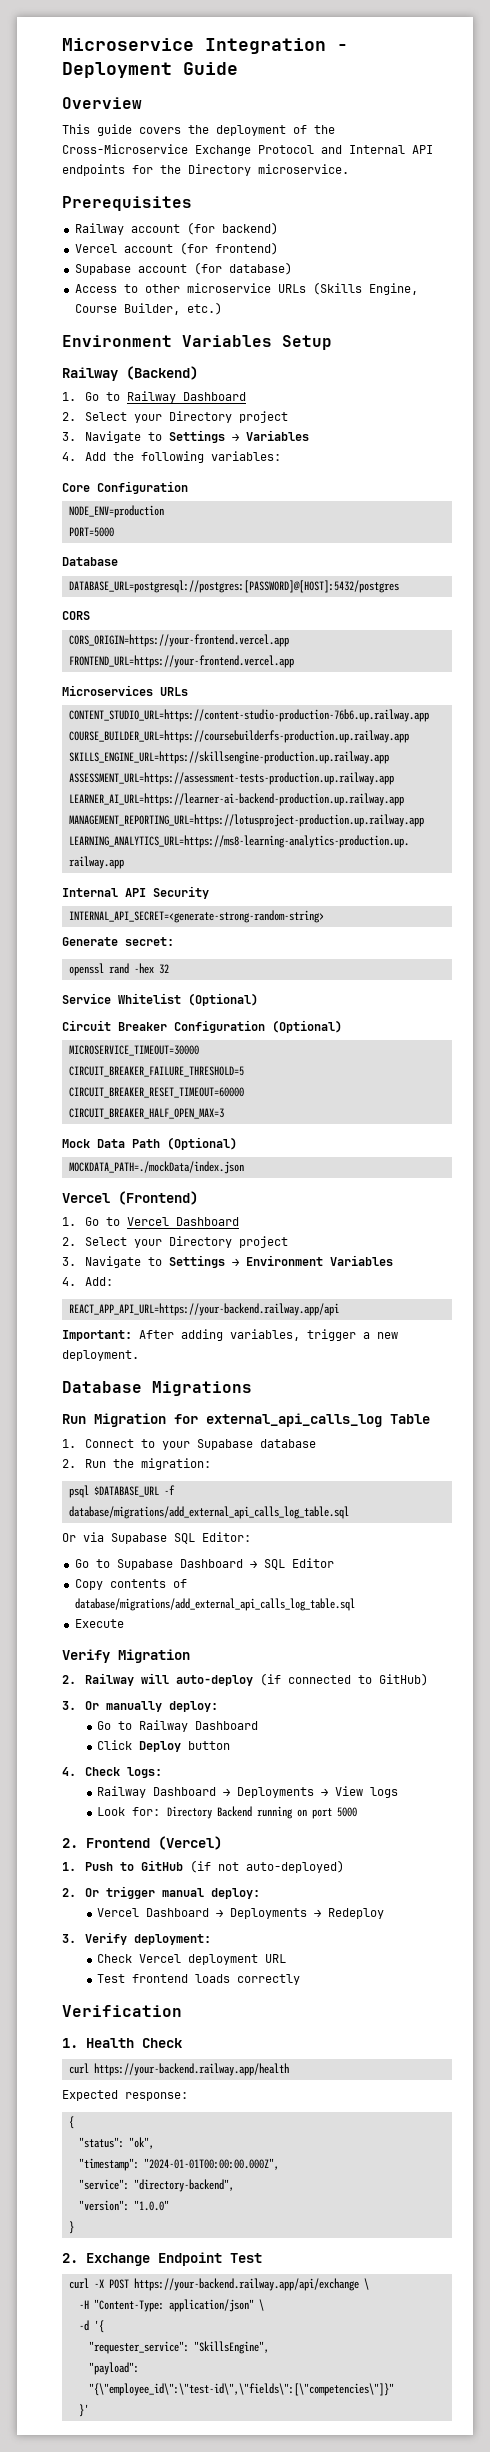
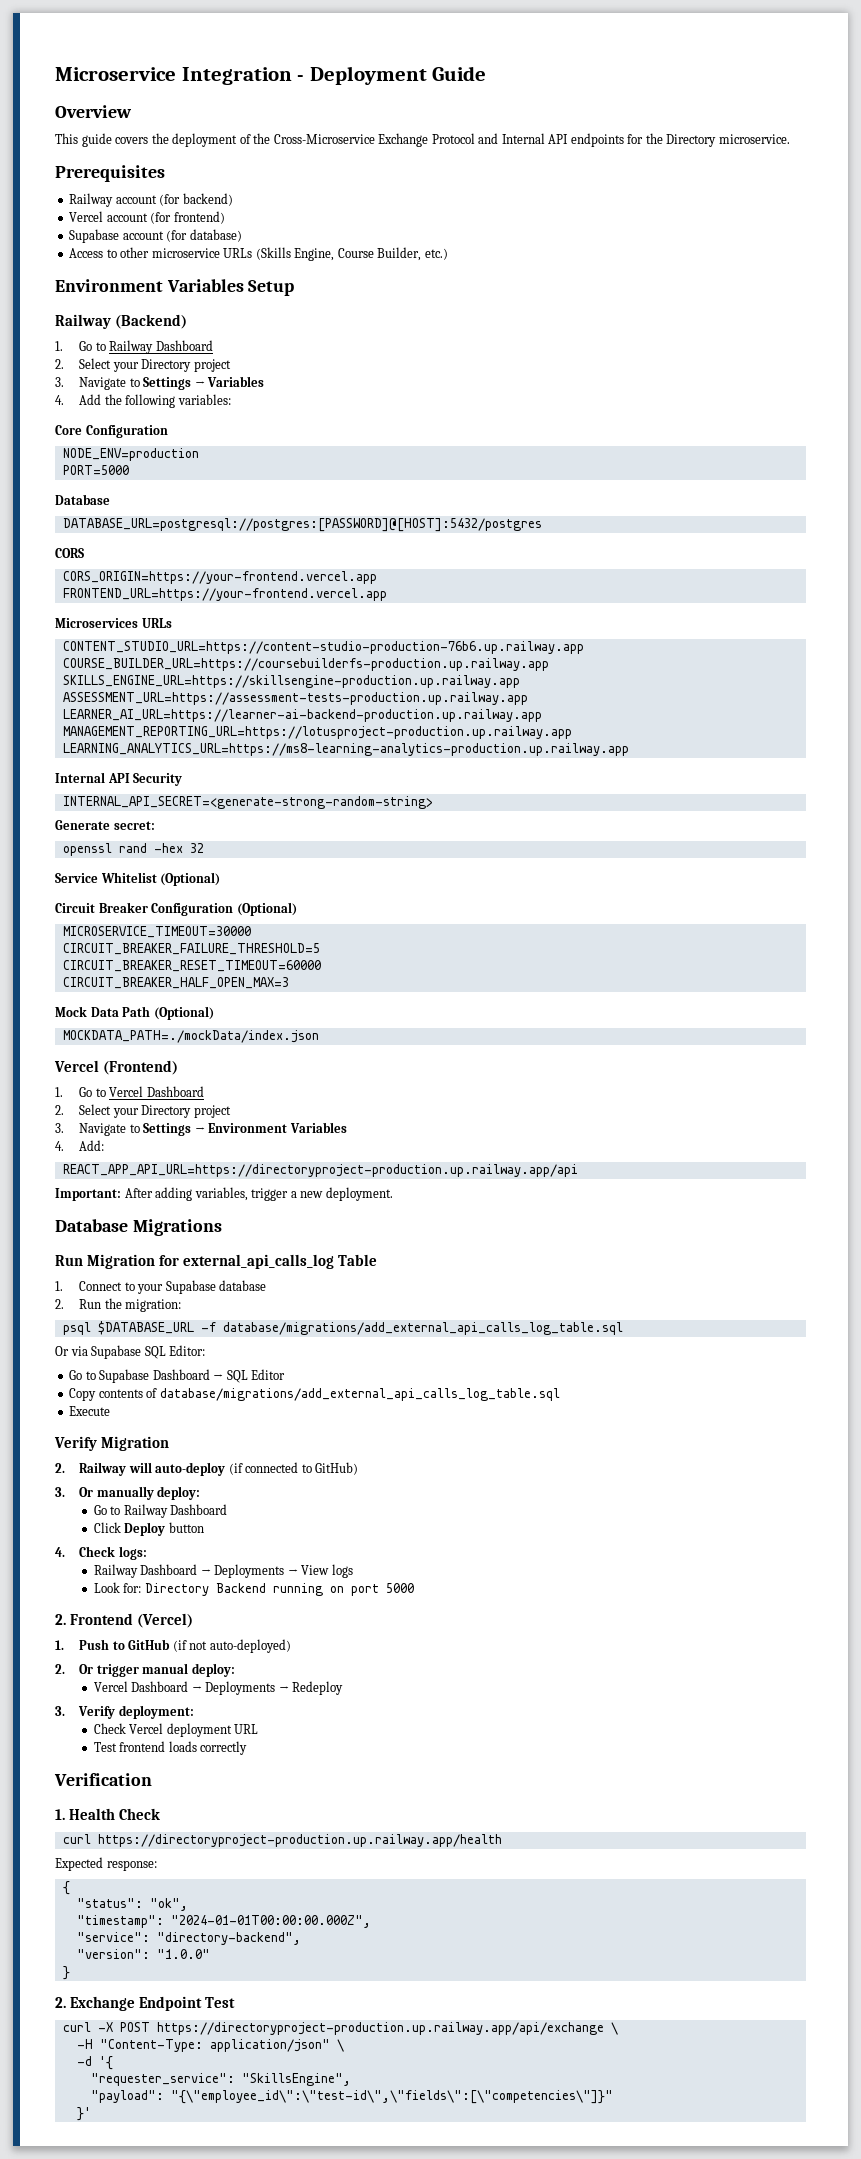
- REACT_APP_API_URL=https://your-backend.railway.app/api
+ REACT_APP_API_URL=https://directoryproject-production.up.railway.app/api
- curl https://your-backend.railway.app/health
+ curl https://directoryproject-production.up.railway.app/health
- curl -X POST https://your-backend.railway.app/api/exchange \
+ curl -X POST https://directoryproject-production.up.railway.app/api/exchange \

